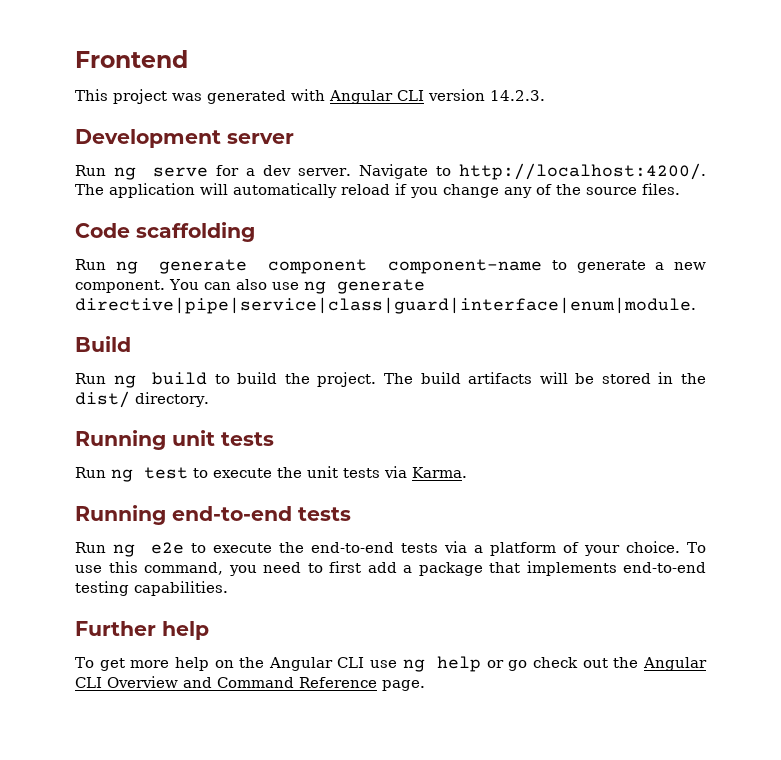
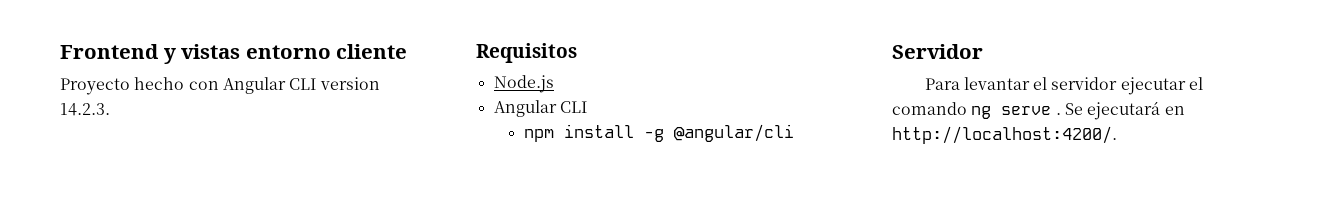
- Frontend
- This project was generated with Angular CLI version 14.2.3.
- Development server
- Run ng serve for a dev server. Navigate to http://localhost:4200/. The application will automatically reload if you change any of the source files.
- Code scaffolding
- Run ng generate component component-name to generate a new component. You can also use ng generate directive|pipe|service|class|guard|interface|enum|module.
- Build
- Run ng build to build the project. The build artifacts will be stored in the dist/ directory.
- Running unit tests
- Run ng test to execute the unit tests via Karma.
- Running end-to-end tests
- Run ng e2e to execute the end-to-end tests via a platform of your choice. To use this command, you need to first add a package that implements end-to-end testing capabilities.
- Further help
- To get more help on the Angular CLI use ng help or go check out the Angular CLI Overview and Command Reference page.
+ Frontend y vistas entorno cliente
+ Proyecto hecho con Angular CLI version 14.2.3.
+ Requisitos
+ Node.js
+ Angular CLI
+ npm install -g @angular/cli
+ Servidor
+ Para levantar el servidor ejecutar el comando ng serve . Se ejecutará en http://localhost:4200/.

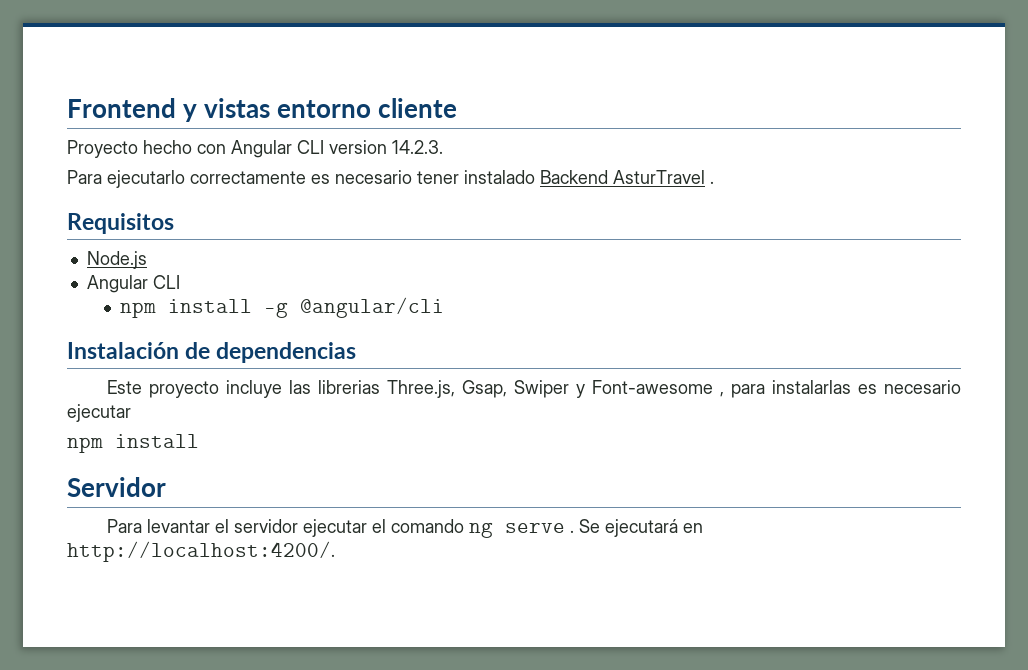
+ Para ejecutarlo correctamente es necesario tener instalado Backend AsturTravel .
+ Instalación de dependencias
+ Este proyecto incluye las librerias Three.js, Gsap, Swiper y Font-awesome , para instalarlas es necesario ejecutar
+ npm install

